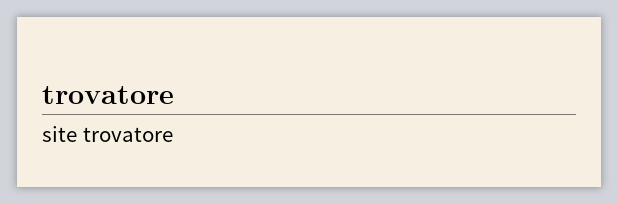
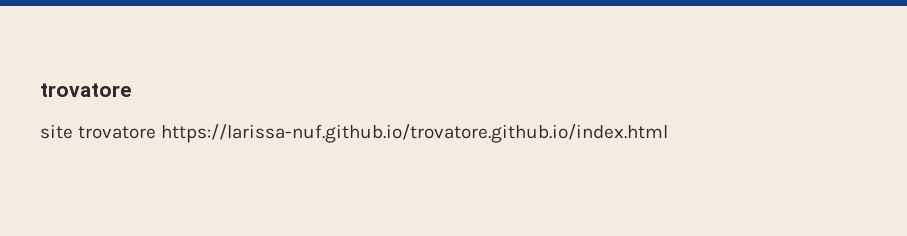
- site trovatore
+ site trovatore https://larissa-nuf.github.io/trovatore.github.io/index.html

